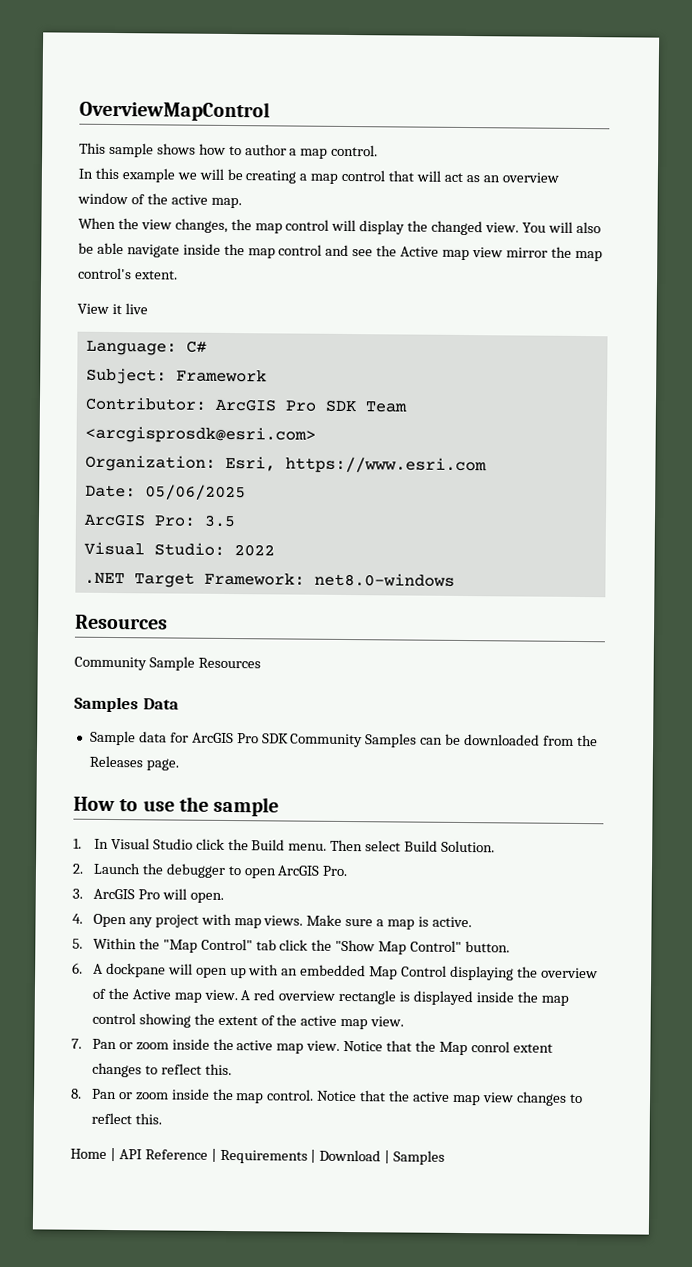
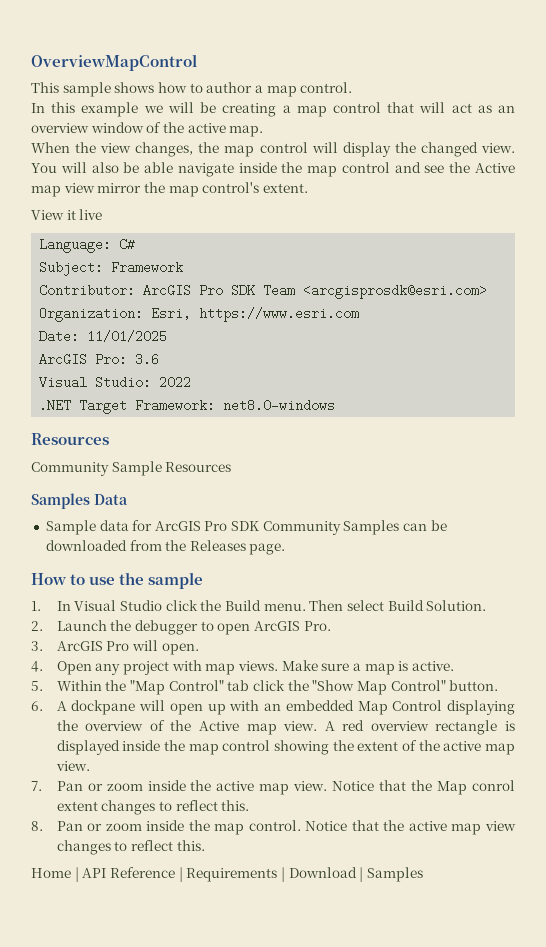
- Date: 05/06/2025
+ Date: 11/01/2025
- ArcGIS Pro: 3.5
+ ArcGIS Pro: 3.6

